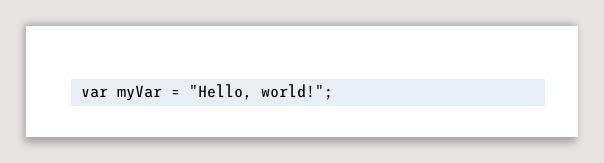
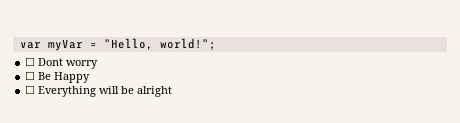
+ ☐ Dont worry
+ ☐ Be Happy
+ ☐ Everything will be alright

